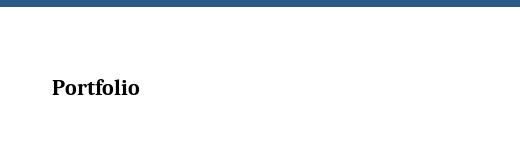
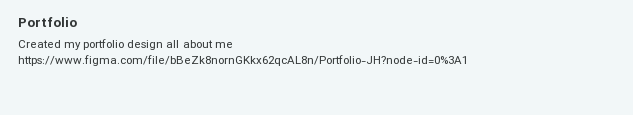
+ Created my portfolio design all about me https://www.figma.com/file/bBeZk8nornGKkx62qcAL8n/Portfolio-JH?node-id=0%3A1

